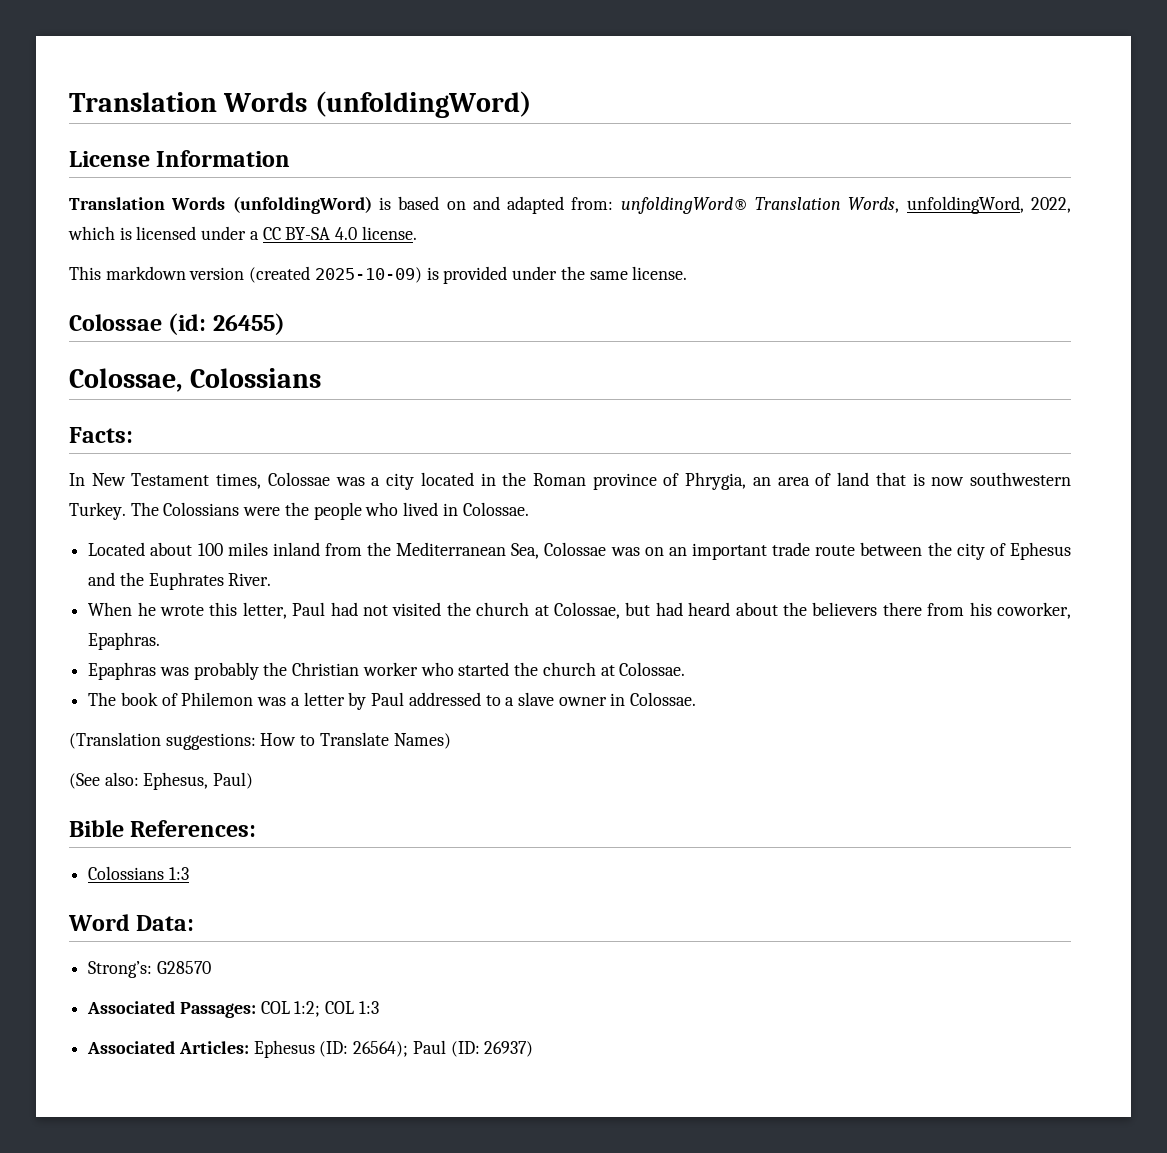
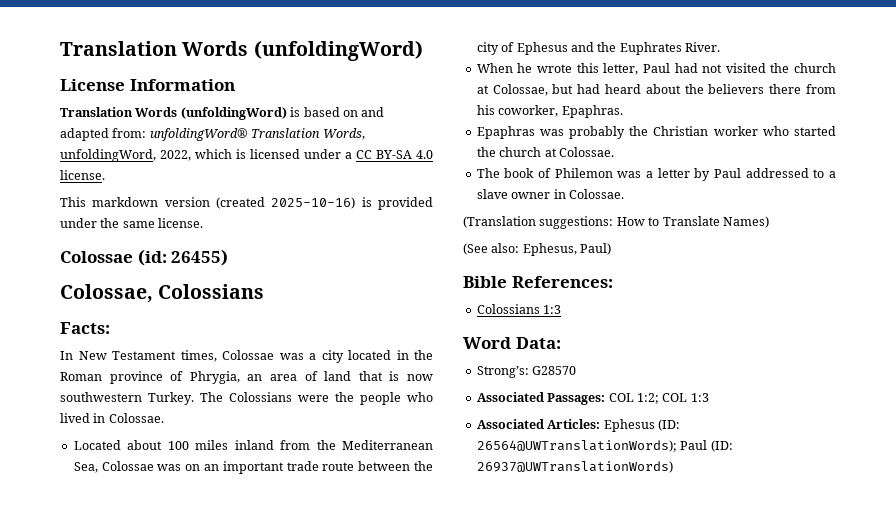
- This markdown version (created 2025-10-09) is provided under the same license.
+ This markdown version (created 2025-10-16) is provided under the same license.
- Associated Articles: Ephesus (ID: 26564); Paul (ID: 26937)
+ Associated Articles: Ephesus (ID: 26564@UWTranslationWords); Paul (ID: 26937@UWTranslationWords)

